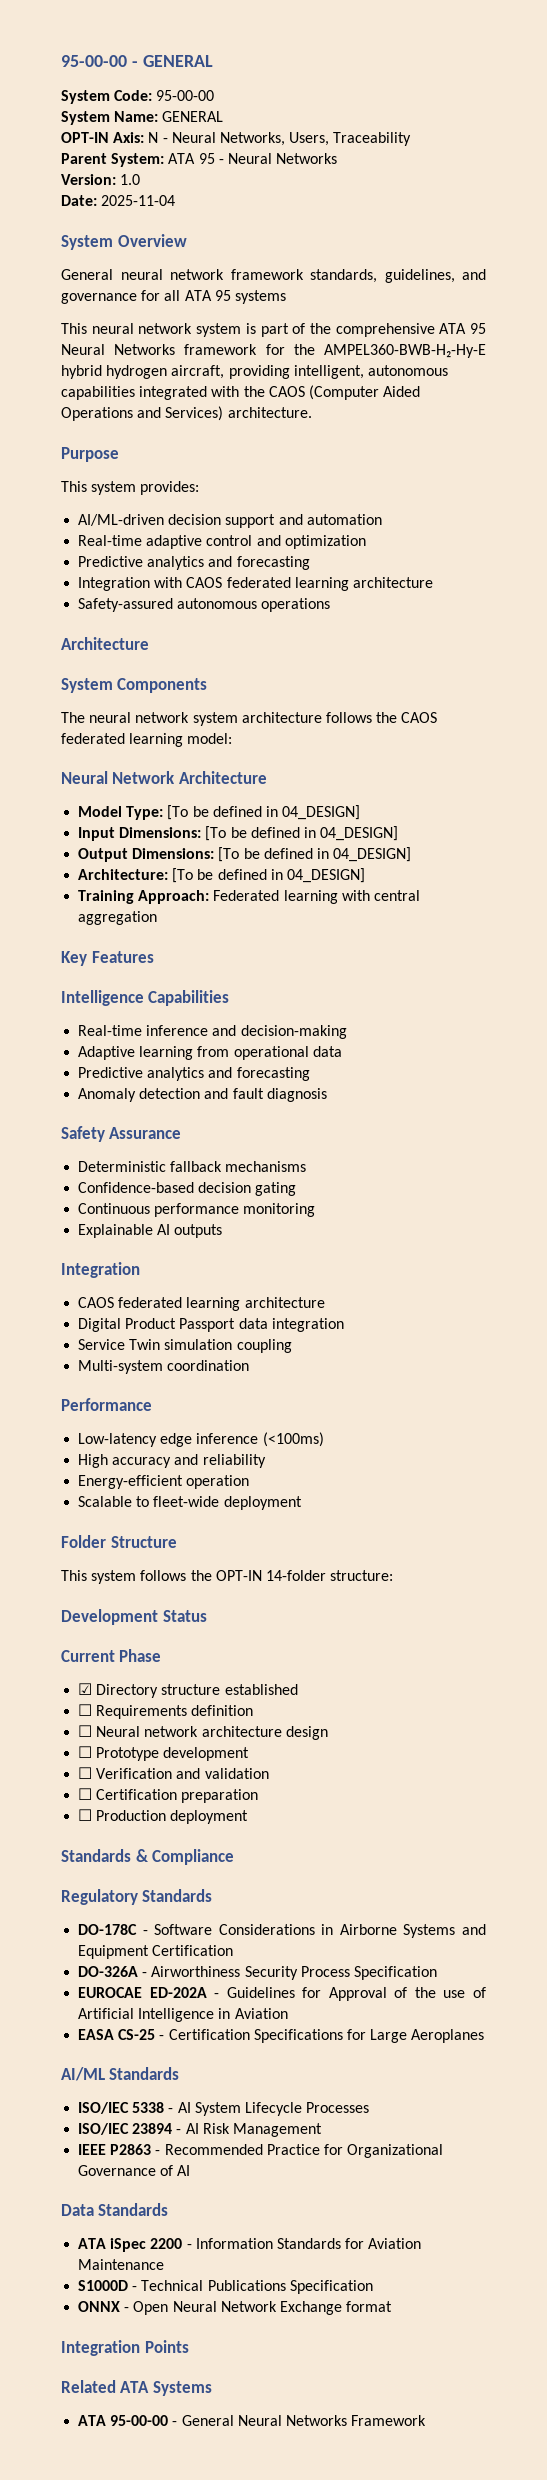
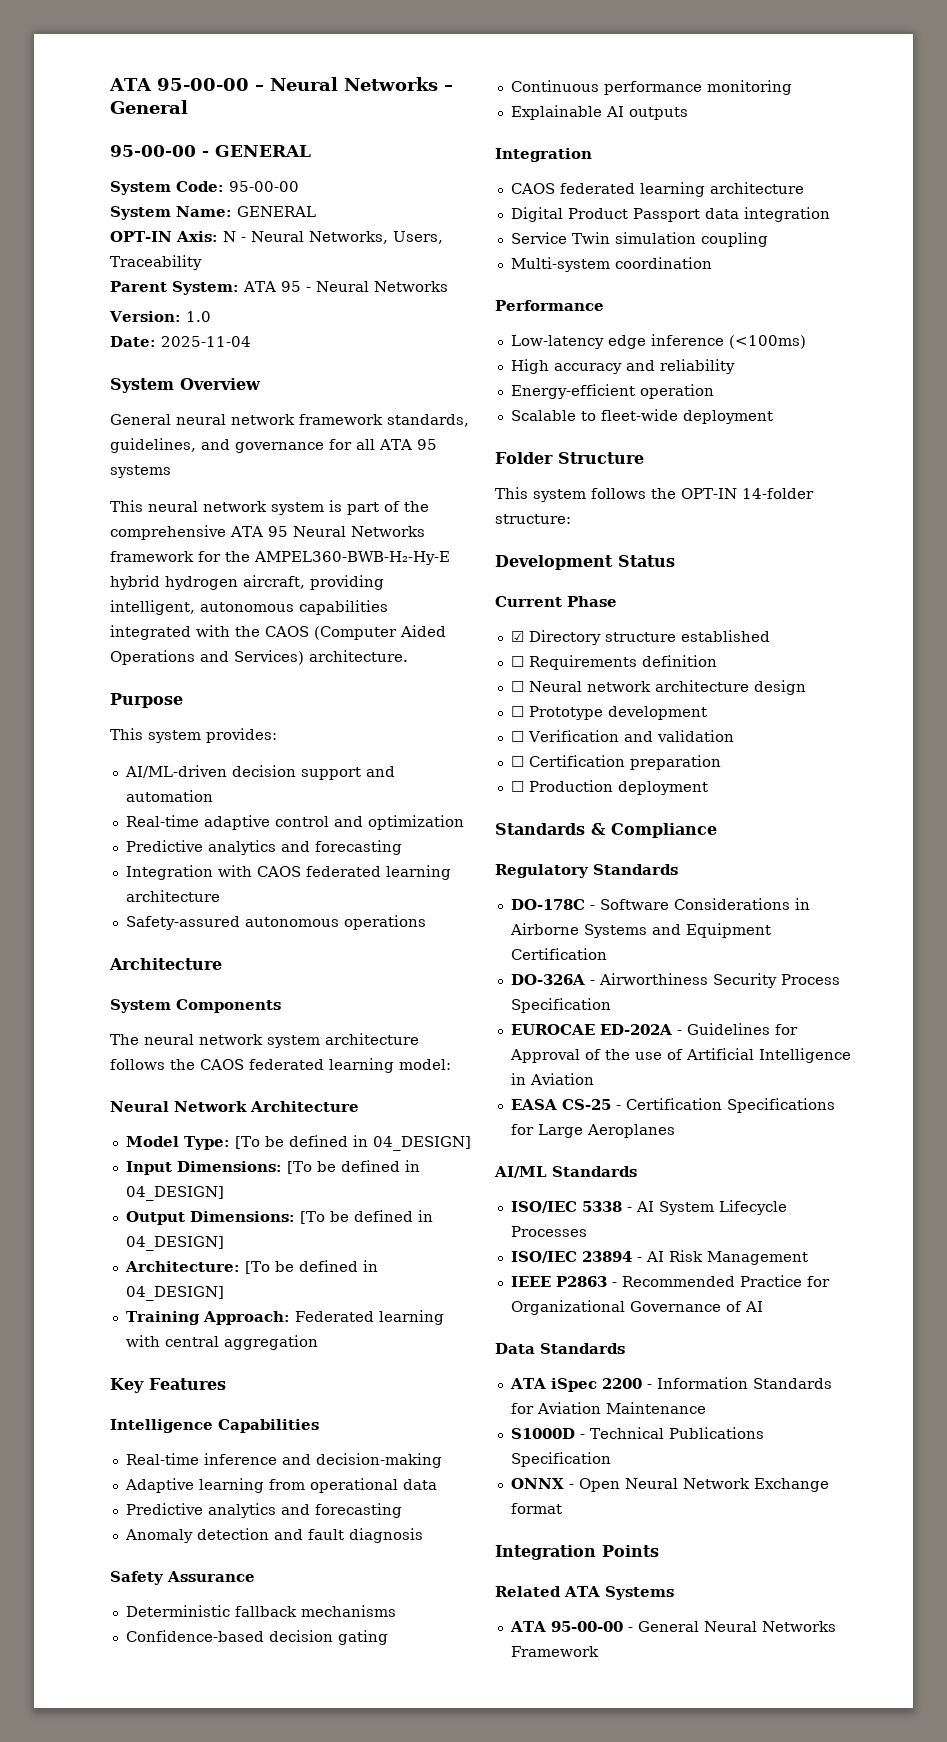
+ ATA 95-00-00 – Neural Networks – General

